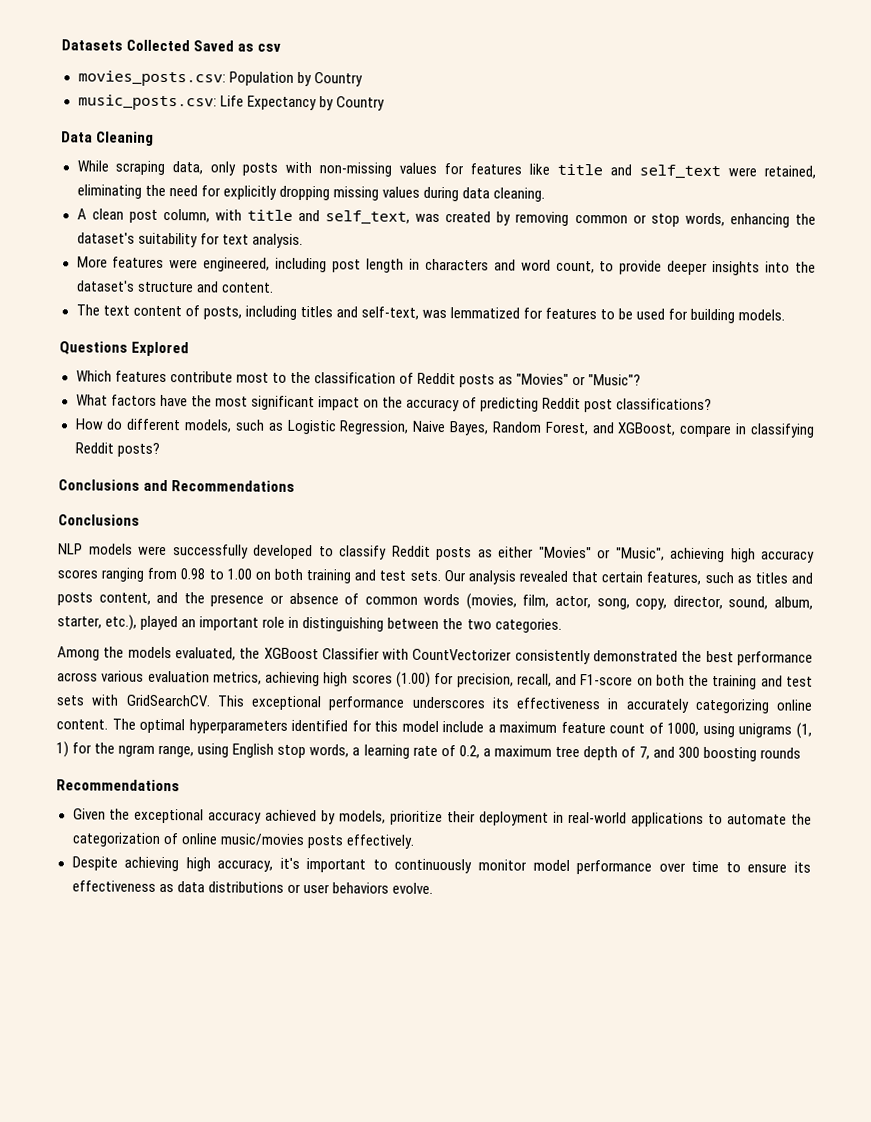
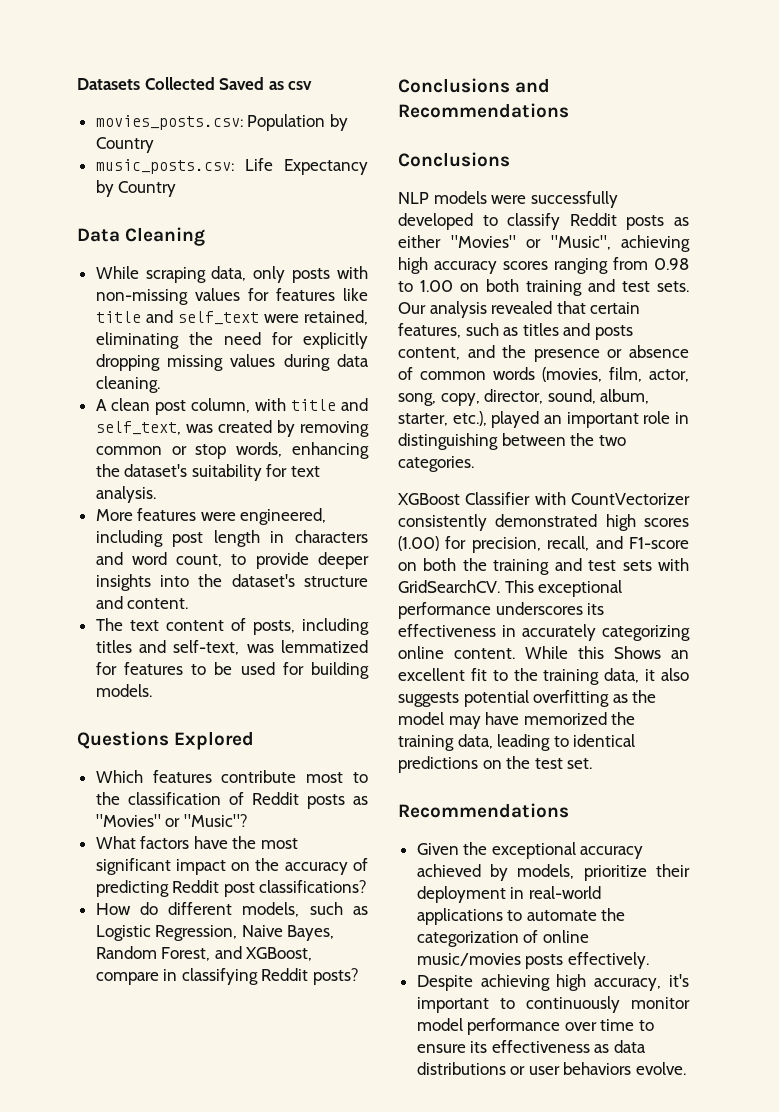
- Among the models evaluated, the XGBoost Classifier with CountVectorizer consistently demonstrated the best performance across various evaluation metrics, achieving high scores (1.00) for precision, recall, and F1-score on both the training and test sets with GridSearchCV.
+ XGBoost Classifier with CountVectorizer consistently demonstrated high scores (1.00) for precision, recall, and F1-score on both the training and test sets with GridSearchCV.
- The optimal hyperparameters identified for this model include a maximum feature count of 1000, using unigrams (1, 1) for the ngram range, using English stop words, a learning rate of 0.2, a maximum tree depth of 7, and 300 boosting rounds
+ While this Shows an excellent fit to the training data, it also suggests potential overfitting as the model may have memorized the training data, leading to identical predictions on the test set.

